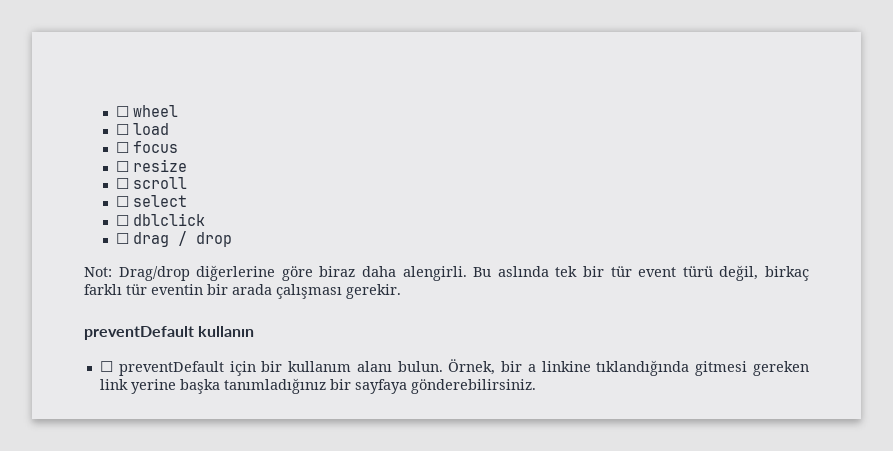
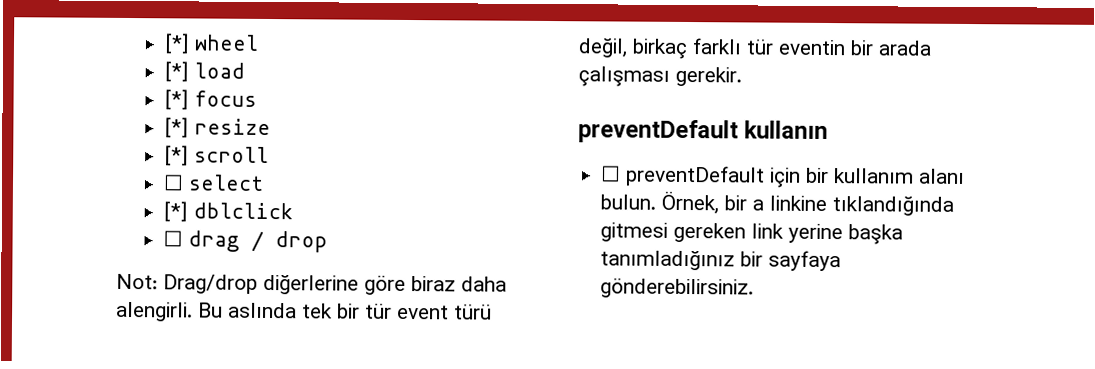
- ☐ wheel
+ [*] wheel
- ☐ load
+ [*] load
- ☐ focus
+ [*] focus
- ☐ resize
+ [*] resize
- ☐ scroll
+ [*] scroll
- ☐ dblclick
+ [*] dblclick

